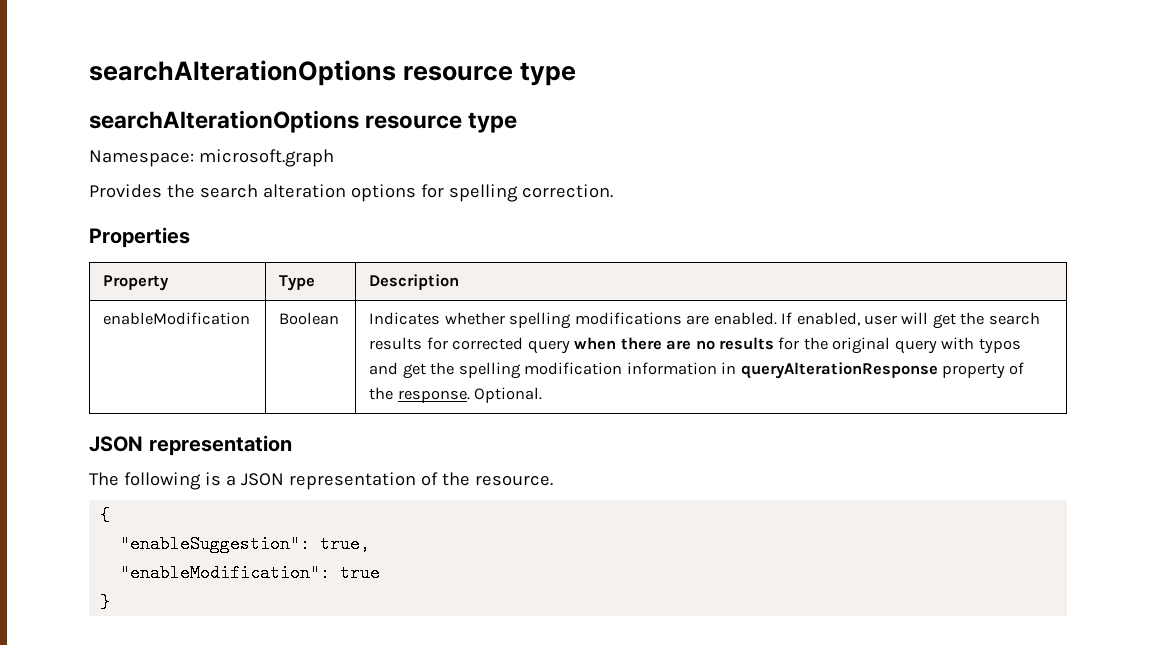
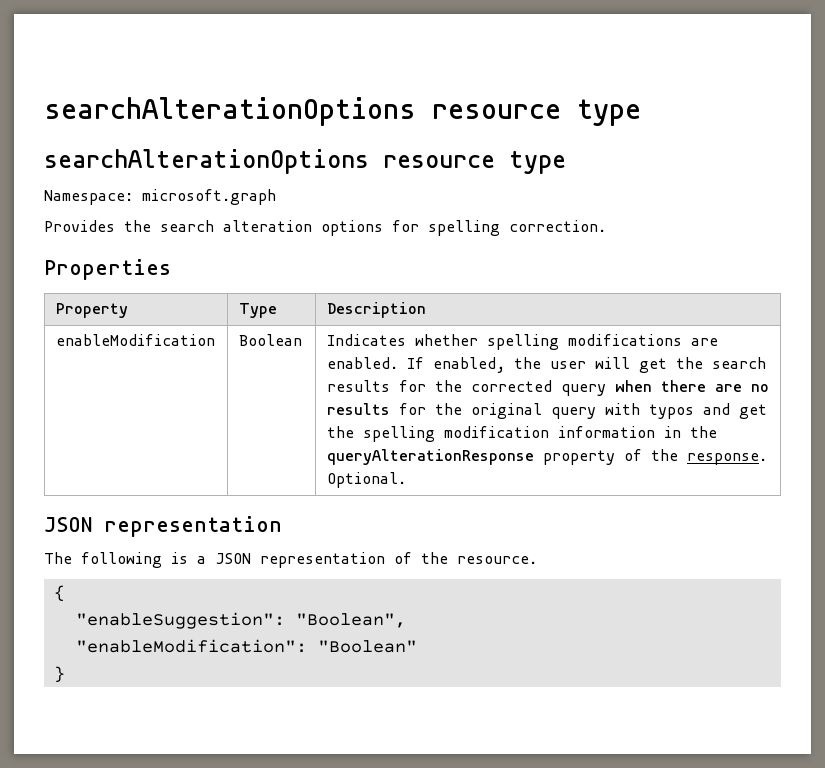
- If enabled, user will get the search results for corrected query when there are no results for the original query with typos and get the spelling modification information in queryAlterationResponse property of the response.
+ If enabled, the user will get the search results for the corrected query when there are no results for the original query with typos and get the spelling modification information in the queryAlterationResponse property of the response.
- "enableSuggestion": true,
+ "enableSuggestion": "Boolean",
- "enableModification": true
+ "enableModification": "Boolean"

